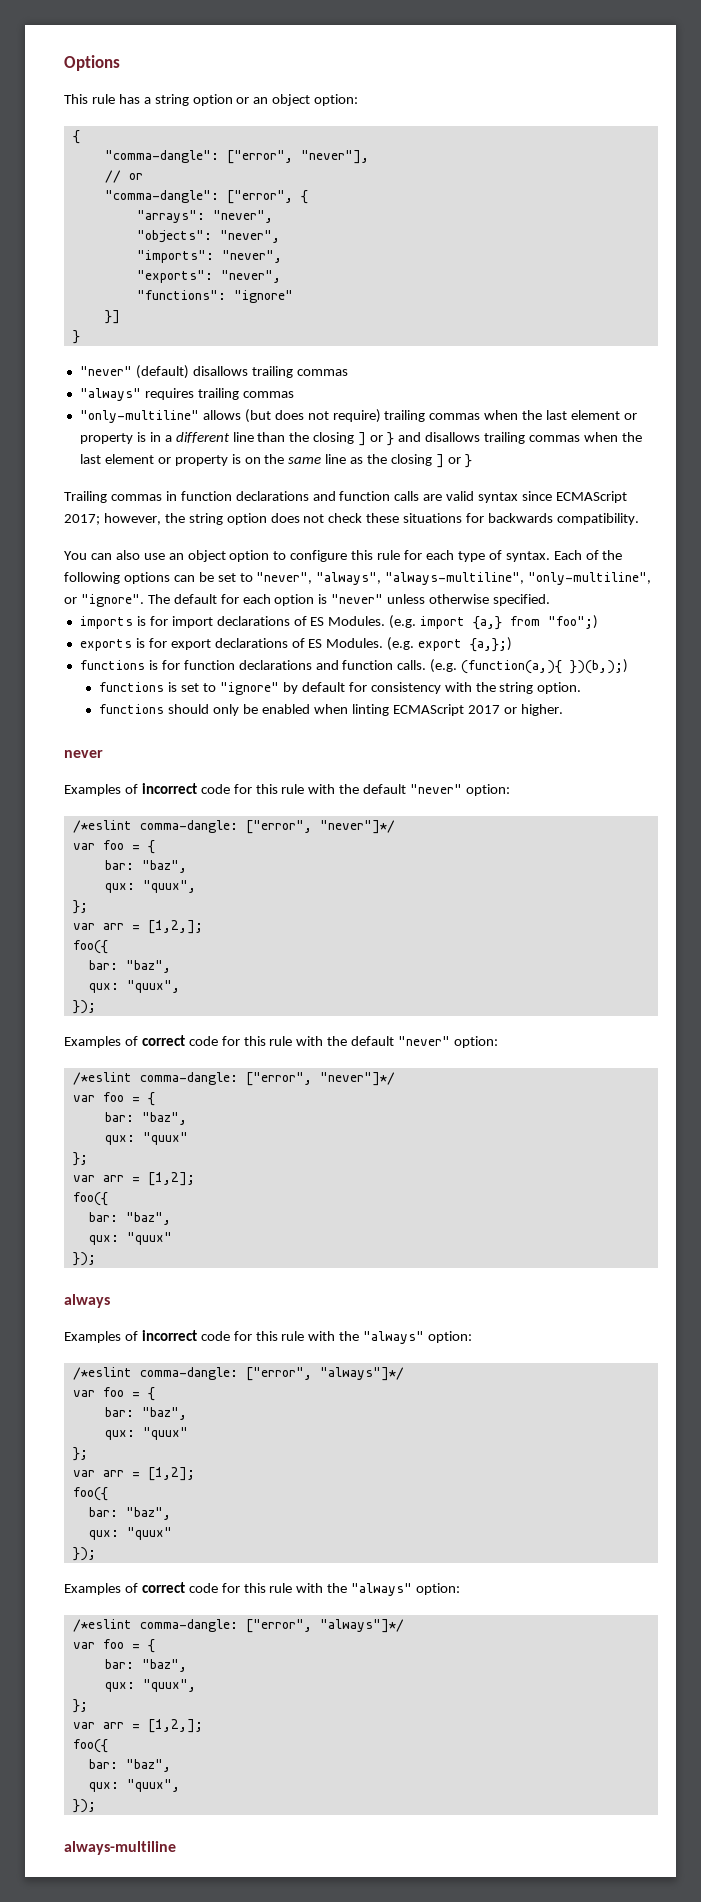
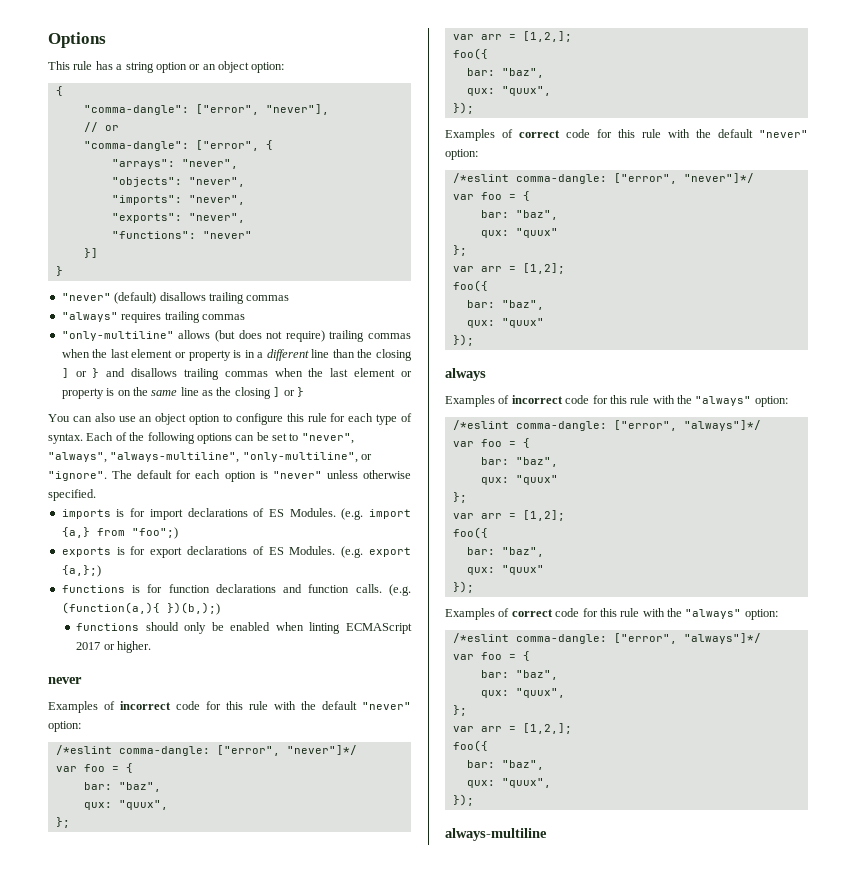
- "functions": "ignore"
+ "functions": "never"
- Trailing commas in function declarations and function calls are valid syntax since ECMAScript 2017; however, the string option does not check these situations for backwards compatibility.
- functions is set to "ignore" by default for consistency with the string option.

